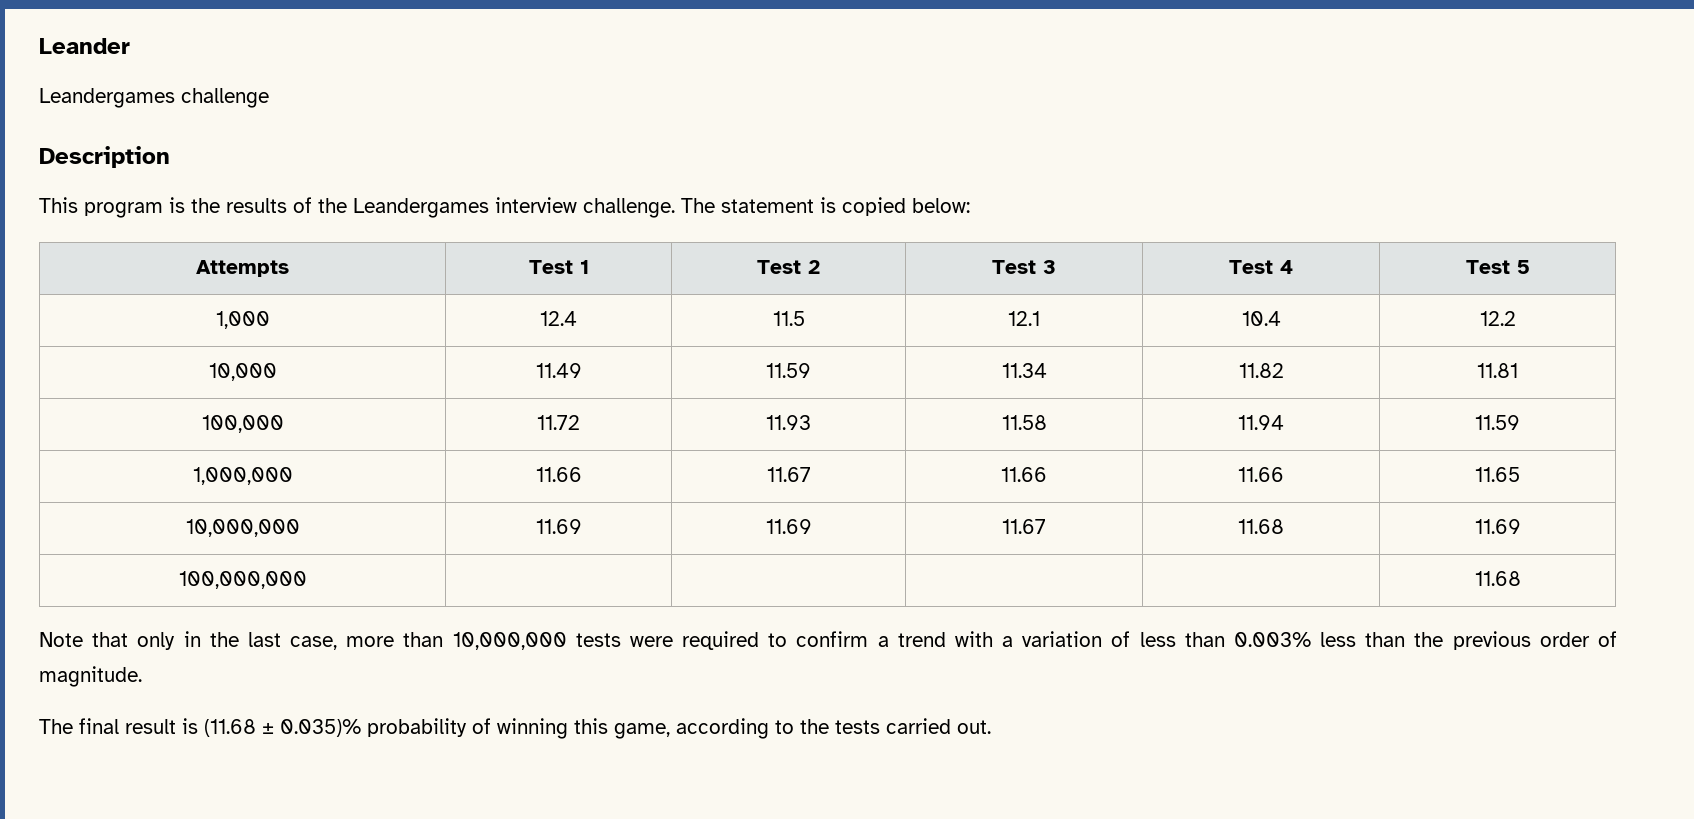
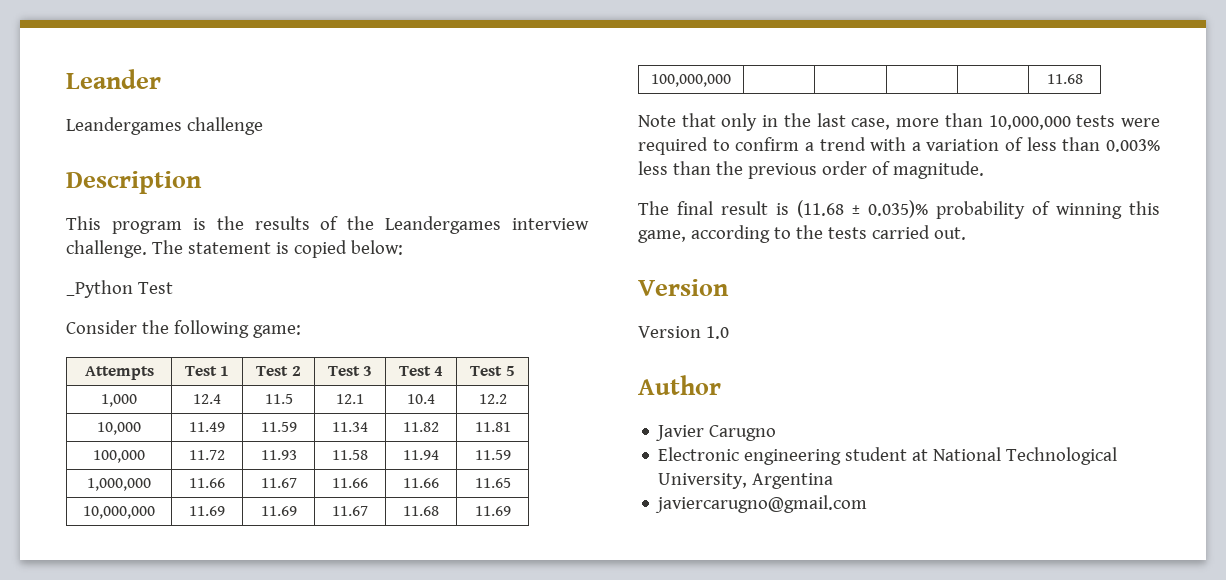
+ _Python Test
+ Consider the following game:
  The final result is (11.68 ± 0.035)% probability of winning this game, according to the tests carried out.
+ Version
+ Version 1.0
+ Author
+ Javier Carugno
+ Electronic engineering student at National Technological University, Argentina
+ javiercarugno@gmail.com

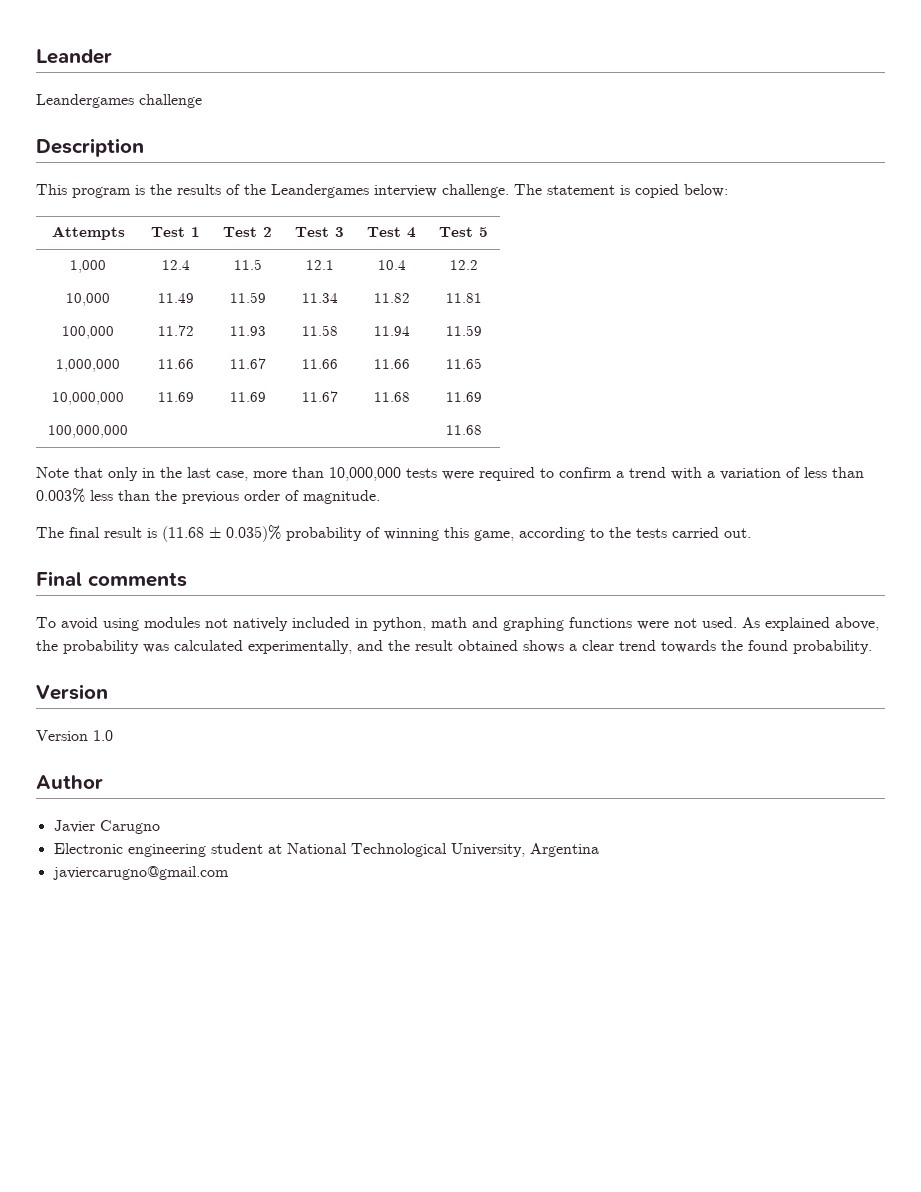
- _Python Test
- Consider the following game:
+ Final comments
+ To avoid using modules not natively included in python, math and graphing functions were not used. As explained above, the probability was calculated experimentally, and the result obtained shows a clear trend towards the found probability.

